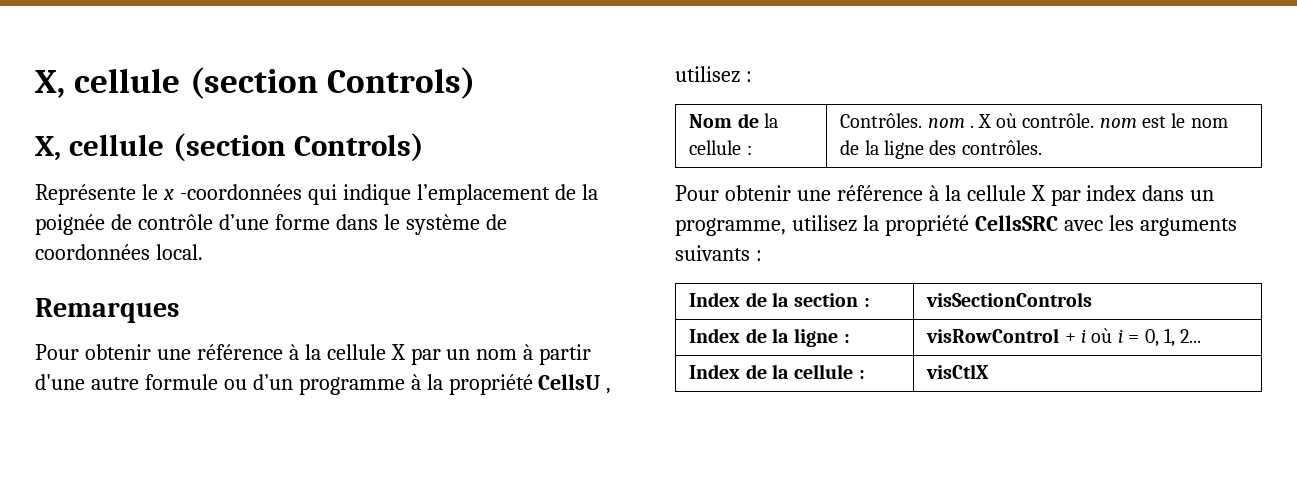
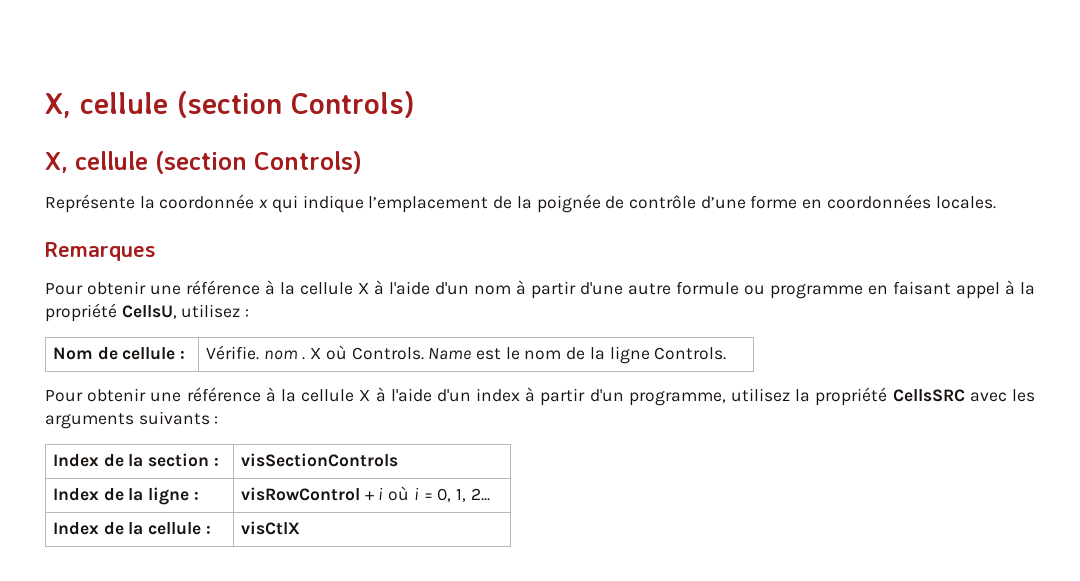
- Représente le x -coordonnées qui indique l’emplacement de la poignée de contrôle d’une forme dans le système de coordonnées local.
+ Représente la coordonnée x qui indique l’emplacement de la poignée de contrôle d’une forme en coordonnées locales.
- Pour obtenir une référence à la cellule X par un nom à partir d'une autre formule ou d’un programme à la propriété CellsU , utilisez :
+ Pour obtenir une référence à la cellule X à l'aide d'un nom à partir d'une autre formule ou programme en faisant appel à la propriété CellsU, utilisez :
- Nom de la cellule : | Contrôles. nom . X où contrôle. nom est le nom de la ligne des contrôles.
- Pour obtenir une référence à la cellule X par index dans un programme, utilisez la propriété CellsSRC avec les arguments suivants :
+ Nom de cellule : | Vérifie. nom . X où Controls. Name est le nom de la ligne Controls.
+ Pour obtenir une référence à la cellule X à l'aide d'un index à partir d'un programme, utilisez la propriété CellsSRC avec les arguments suivants :

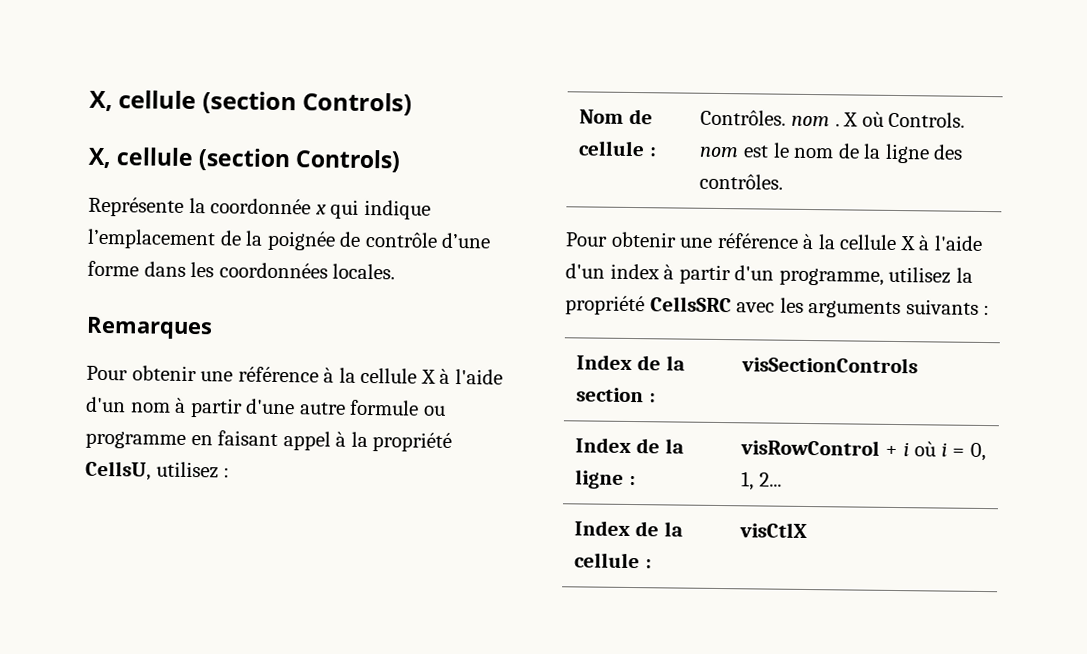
- Représente la coordonnée x qui indique l’emplacement de la poignée de contrôle d’une forme en coordonnées locales.
+ Représente la coordonnée x qui indique l’emplacement de la poignée de contrôle d’une forme dans les coordonnées locales.
- Nom de cellule : | Vérifie. nom . X où Controls. Name est le nom de la ligne Controls.
+ Nom de cellule : | Contrôles. nom . X où Controls. nom est le nom de la ligne des contrôles.

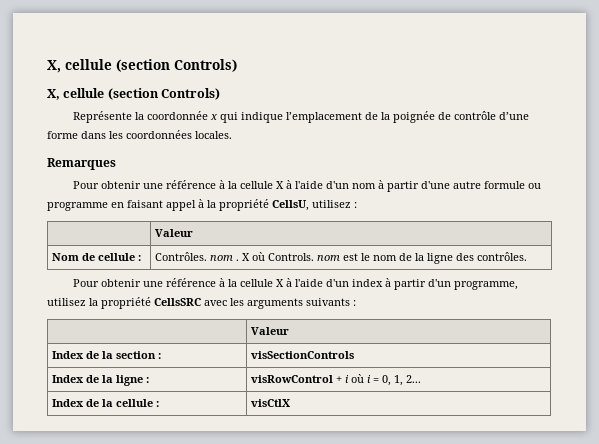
  Pour obtenir une référence à la cellule X à l'aide d'un nom à partir d'une autre formule ou programme en faisant appel à la propriété CellsU, utilisez :
+ | Valeur
  Pour obtenir une référence à la cellule X à l'aide d'un index à partir d'un programme, utilisez la propriété CellsSRC avec les arguments suivants :
+ | Valeur

